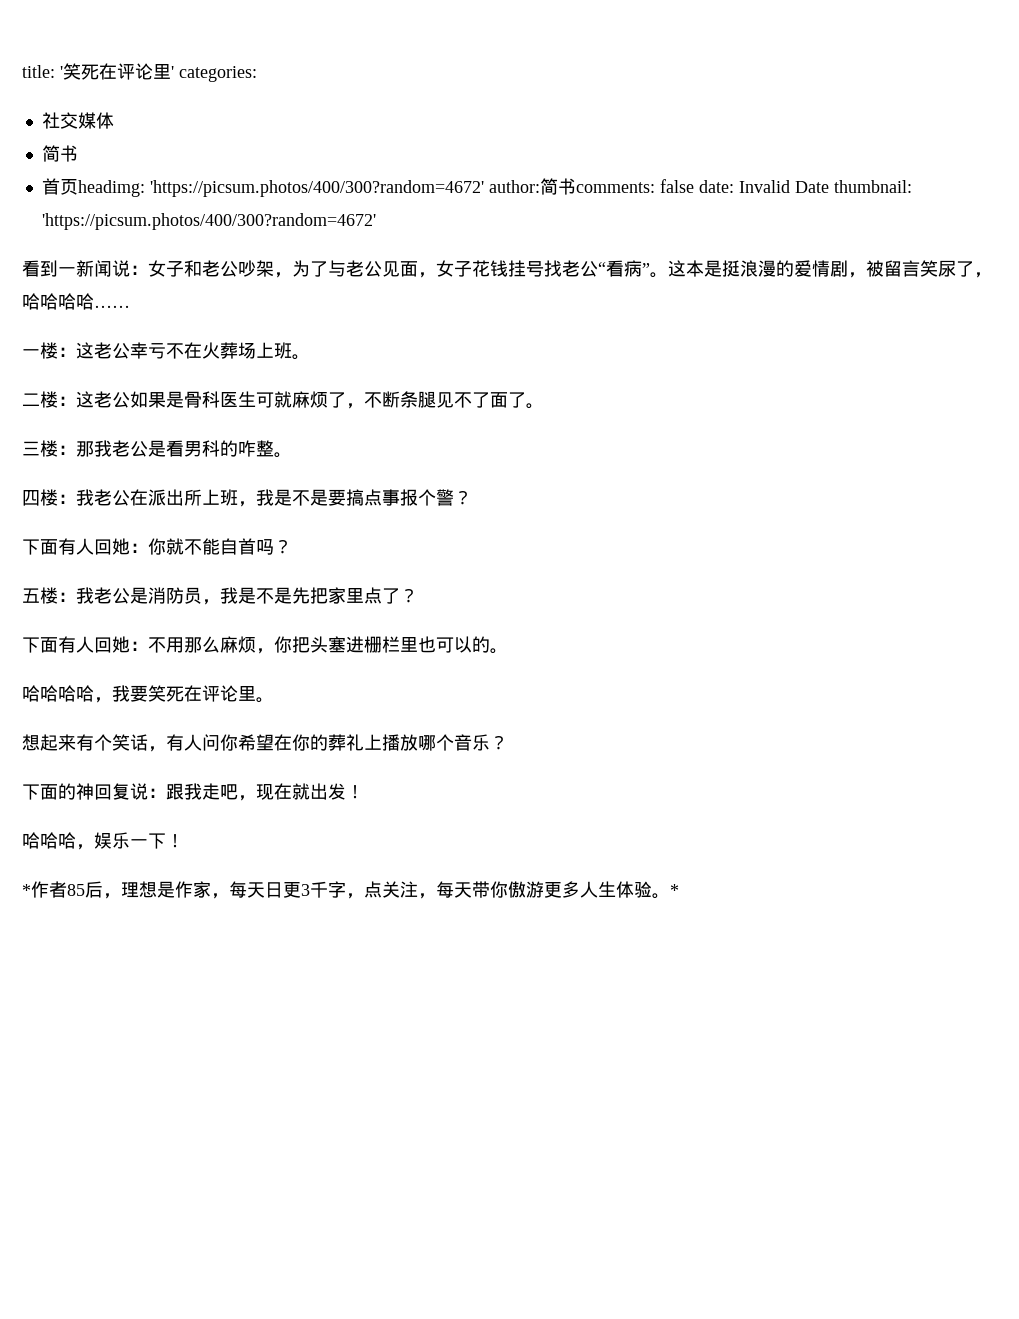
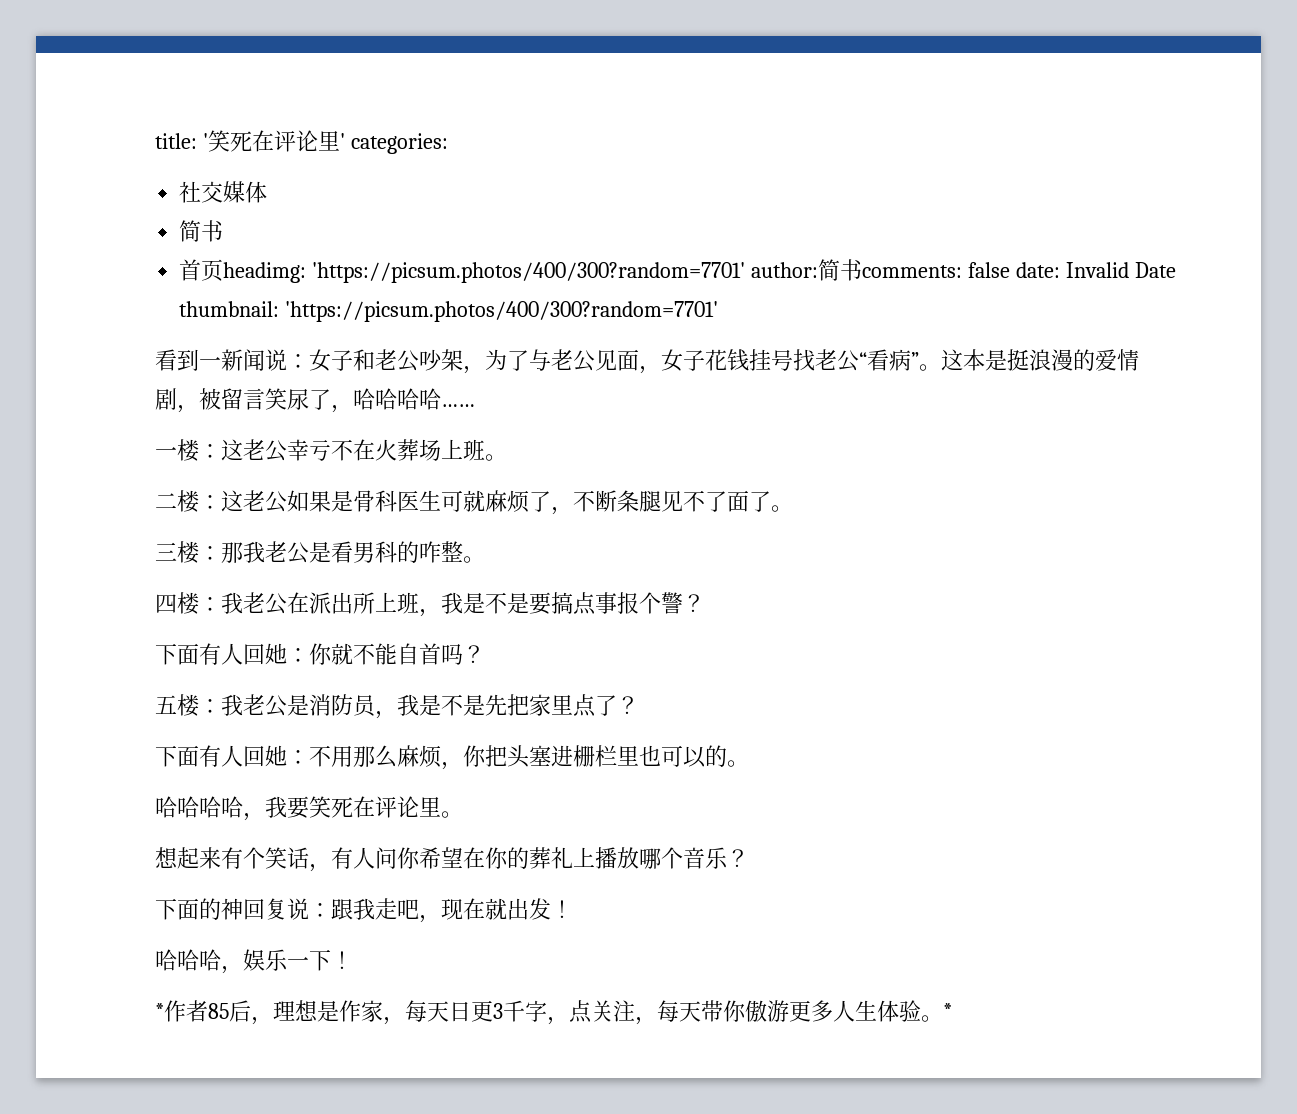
- 首页headimg: 'https://picsum.photos/400/300?random=4672' author:简书comments: false date: Invalid Date thumbnail: 'https://picsum.photos/400/300?random=4672'
+ 首页headimg: 'https://picsum.photos/400/300?random=7701' author:简书comments: false date: Invalid Date thumbnail: 'https://picsum.photos/400/300?random=7701'

